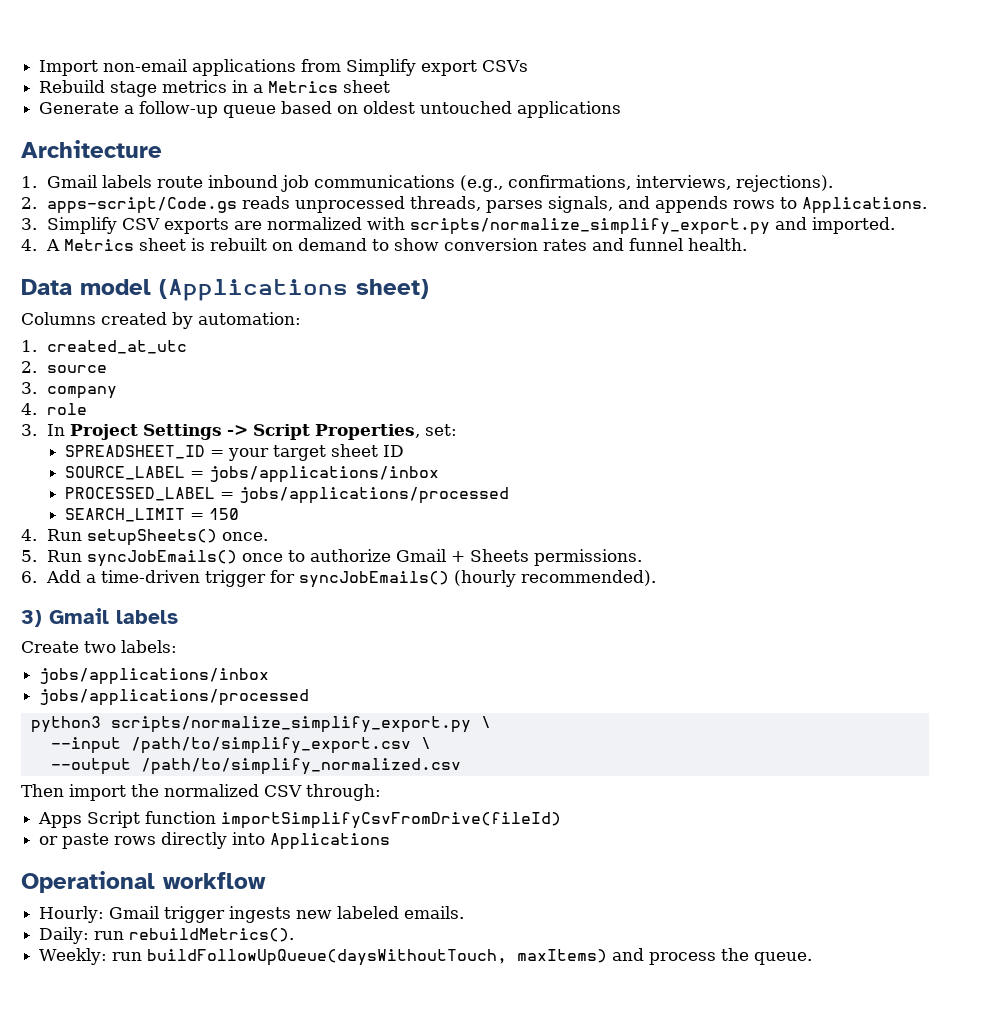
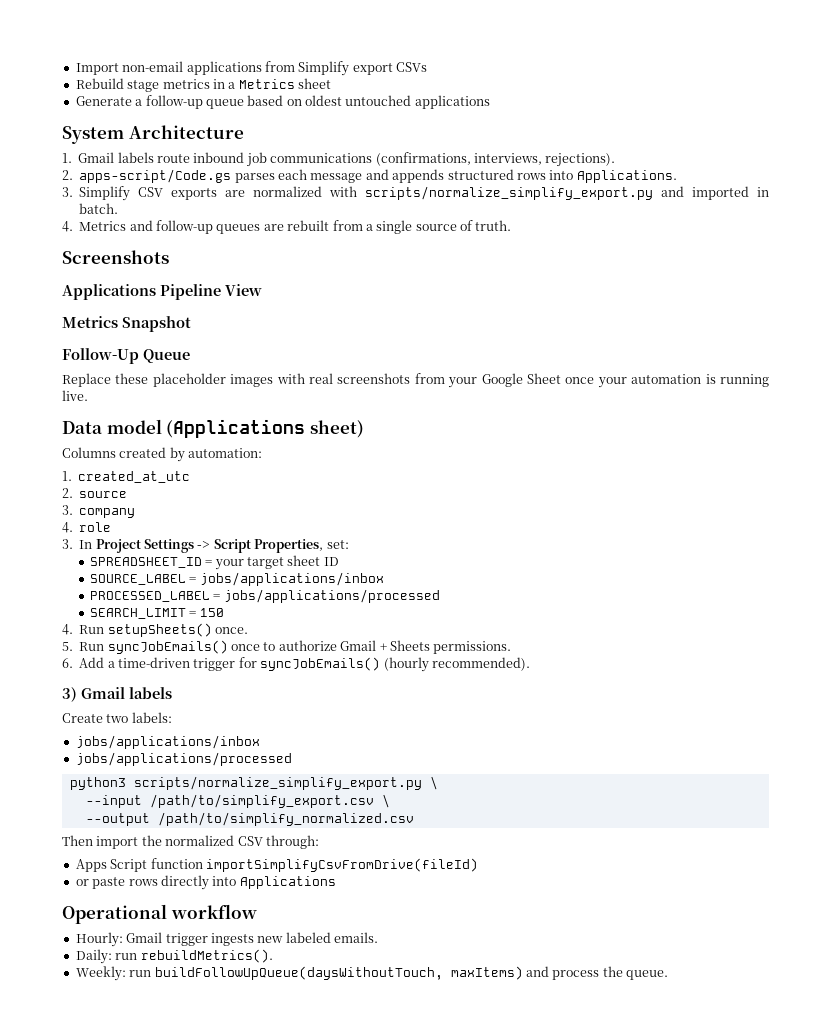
- Architecture
+ System Architecture
- 1. Gmail labels route inbound job communications (e.g., confirmations, interviews, rejections).
+ 1. Gmail labels route inbound job communications (confirmations, interviews, rejections).
- 2. apps-script/Code.gs reads unprocessed threads, parses signals, and appends rows to Applications.
+ 2. apps-script/Code.gs parses each message and appends structured rows into Applications.
- 3. Simplify CSV exports are normalized with scripts/normalize_simplify_export.py and imported.
- 4. A Metrics sheet is rebuilt on demand to show conversion rates and funnel health.
+ 3. Simplify CSV exports are normalized with scripts/normalize_simplify_export.py and imported in batch.
+ 4. Metrics and follow-up queues are rebuilt from a single source of truth.
+ Screenshots
+ Applications Pipeline View
+ Metrics Snapshot
+ Follow-Up Queue
+ Replace these placeholder images with real screenshots from your Google Sheet once your automation is running live.

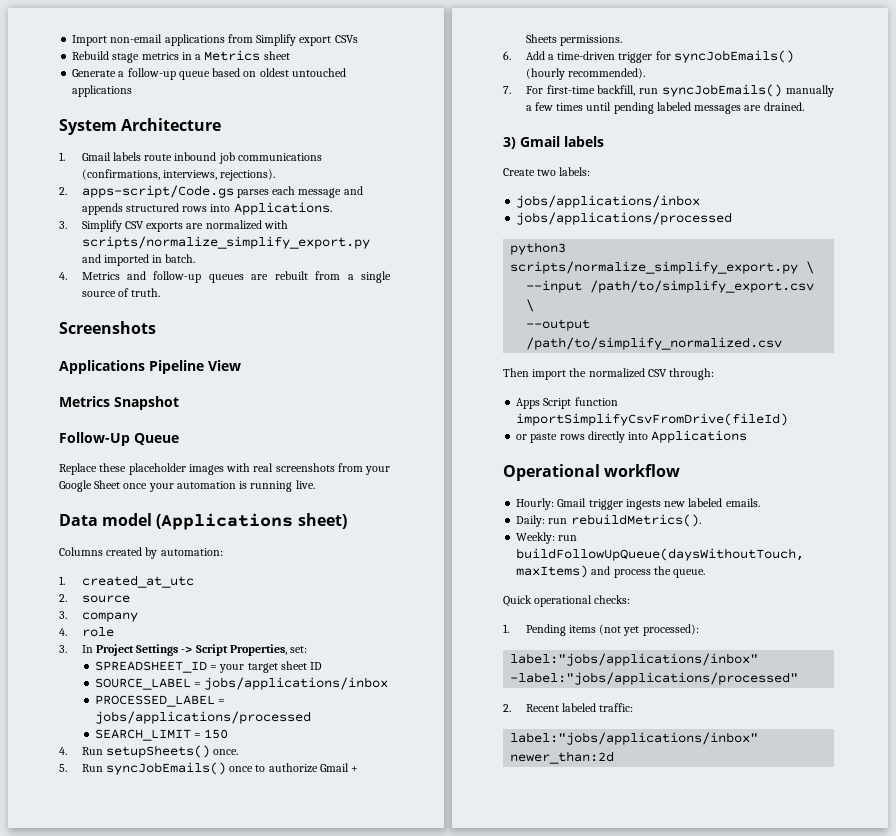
+ 7. For first-time backfill, run syncJobEmails() manually a few times until pending labeled messages are drained.
+ Quick operational checks:
+ 1. Pending items (not yet processed):
+ label:"jobs/applications/inbox" -label:"jobs/applications/processed"
+ 2. Recent labeled traffic:
+ label:"jobs/applications/inbox" newer_than:2d

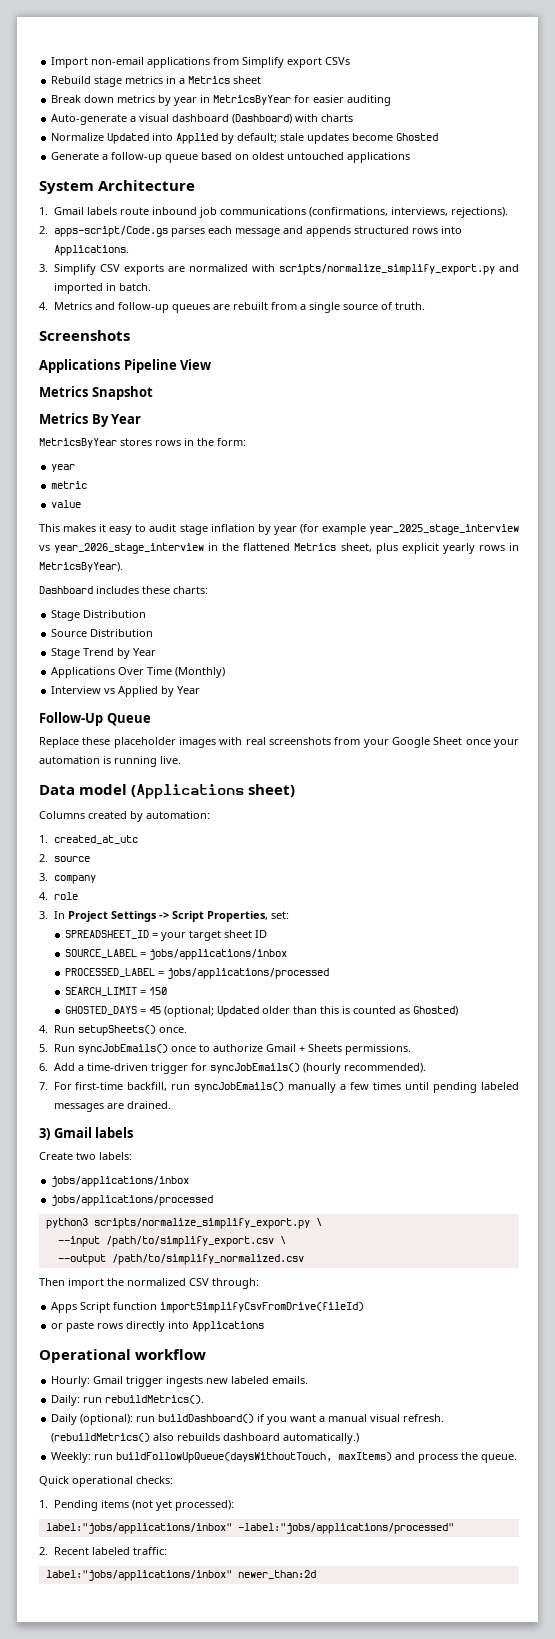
+ Break down metrics by year in MetricsByYear for easier auditing
+ Auto-generate a visual dashboard (Dashboard) with charts
+ Normalize Updated into Applied by default; stale updates become Ghosted
+ Metrics By Year
+ MetricsByYear stores rows in the form:
+ year
+ metric
+ value
+ This makes it easy to audit stage inflation by year (for example year_2025_stage_interview vs year_2026_stage_interview in the flattened Metrics sheet, plus explicit yearly rows in MetricsByYear).
+ Dashboard includes these charts:
+ Stage Distribution
+ Source Distribution
+ Stage Trend by Year
+ Applications Over Time (Monthly)
+ Interview vs Applied by Year
+ GHOSTED_DAYS = 45 (optional; Updated older than this is counted as Ghosted)
+ Daily (optional): run buildDashboard() if you want a manual visual refresh. (rebuildMetrics() also rebuilds dashboard automatically.)

